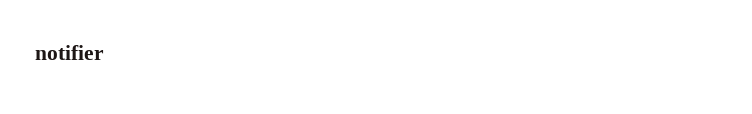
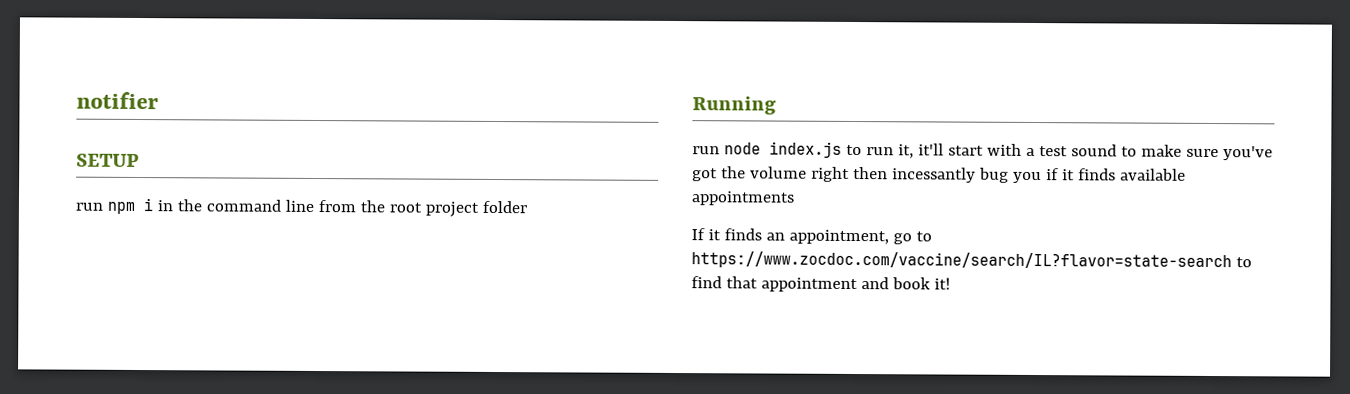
+ SETUP
+ run npm i in the command line from the root project folder
+ Running
+ run node index.js to run it, it'll start with a test sound to make sure you've got the volume right then incessantly bug you if it finds available appointments
+ If it finds an appointment, go to https://www.zocdoc.com/vaccine/search/IL?flavor=state-search to find that appointment and book it!

